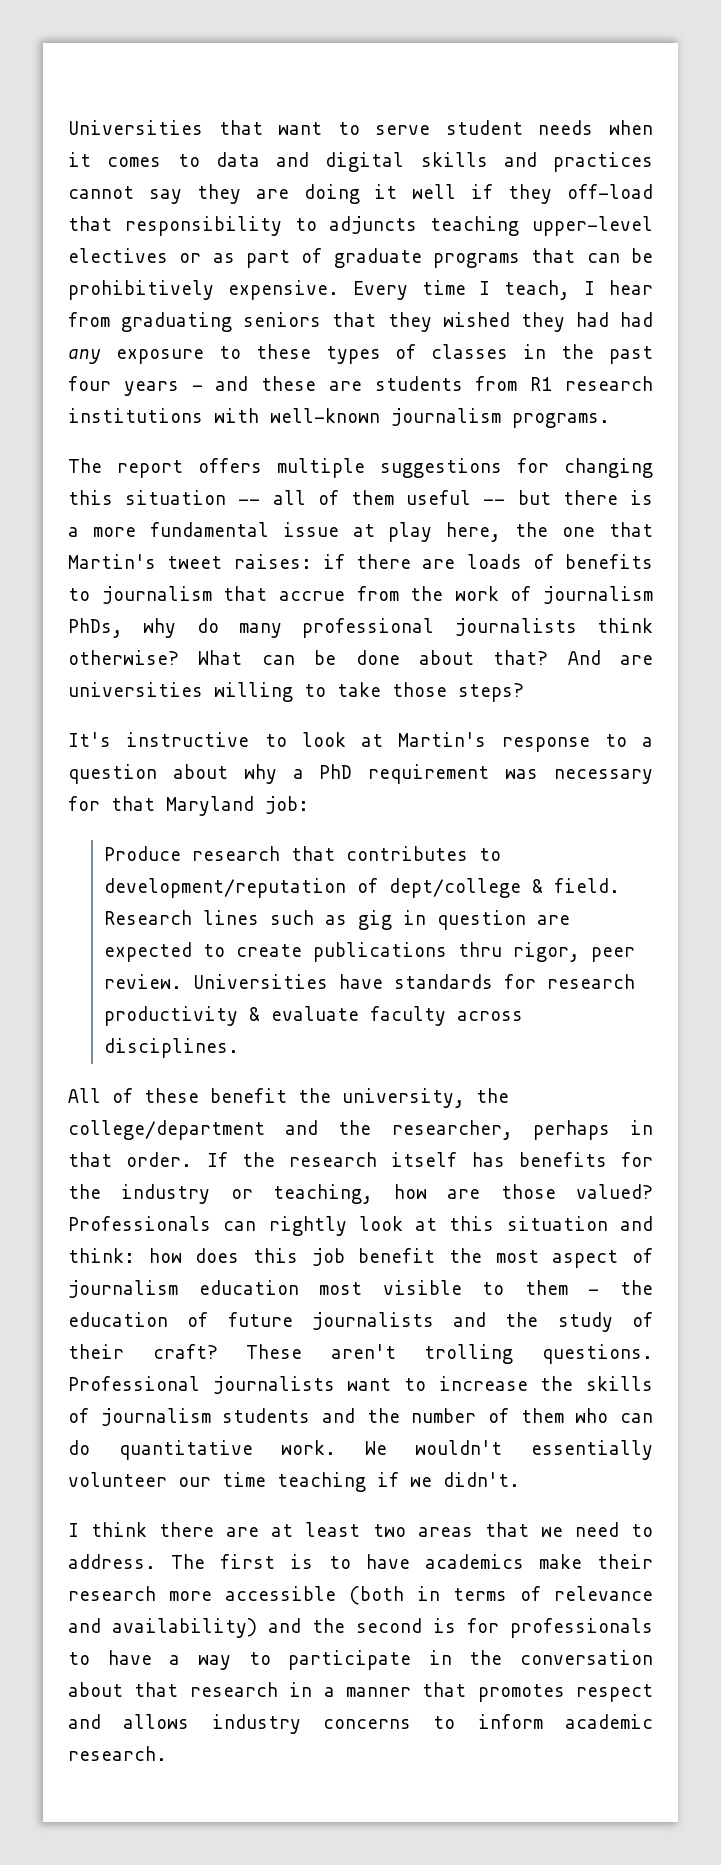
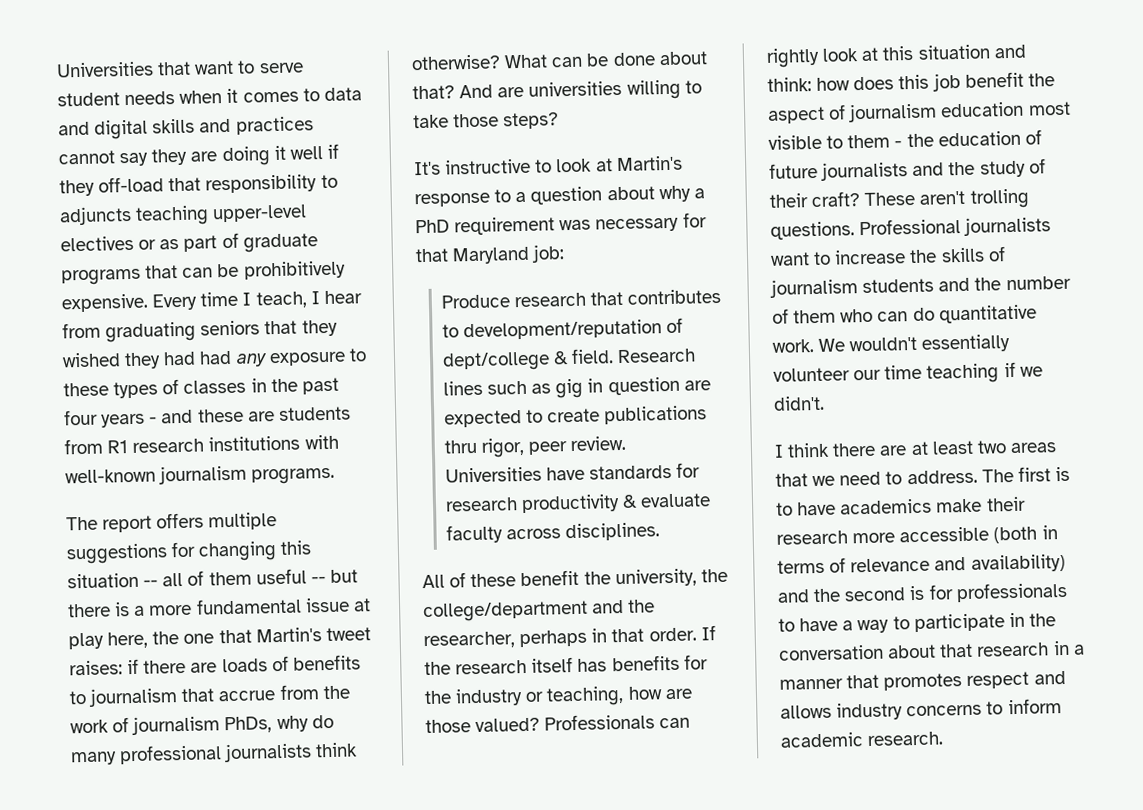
- Professionals can rightly look at this situation and think: how does this job benefit the most aspect of journalism education most visible to them - the education of future journalists and the study of their craft?
+ Professionals can rightly look at this situation and think: how does this job benefit the aspect of journalism education most visible to them - the education of future journalists and the study of their craft?

